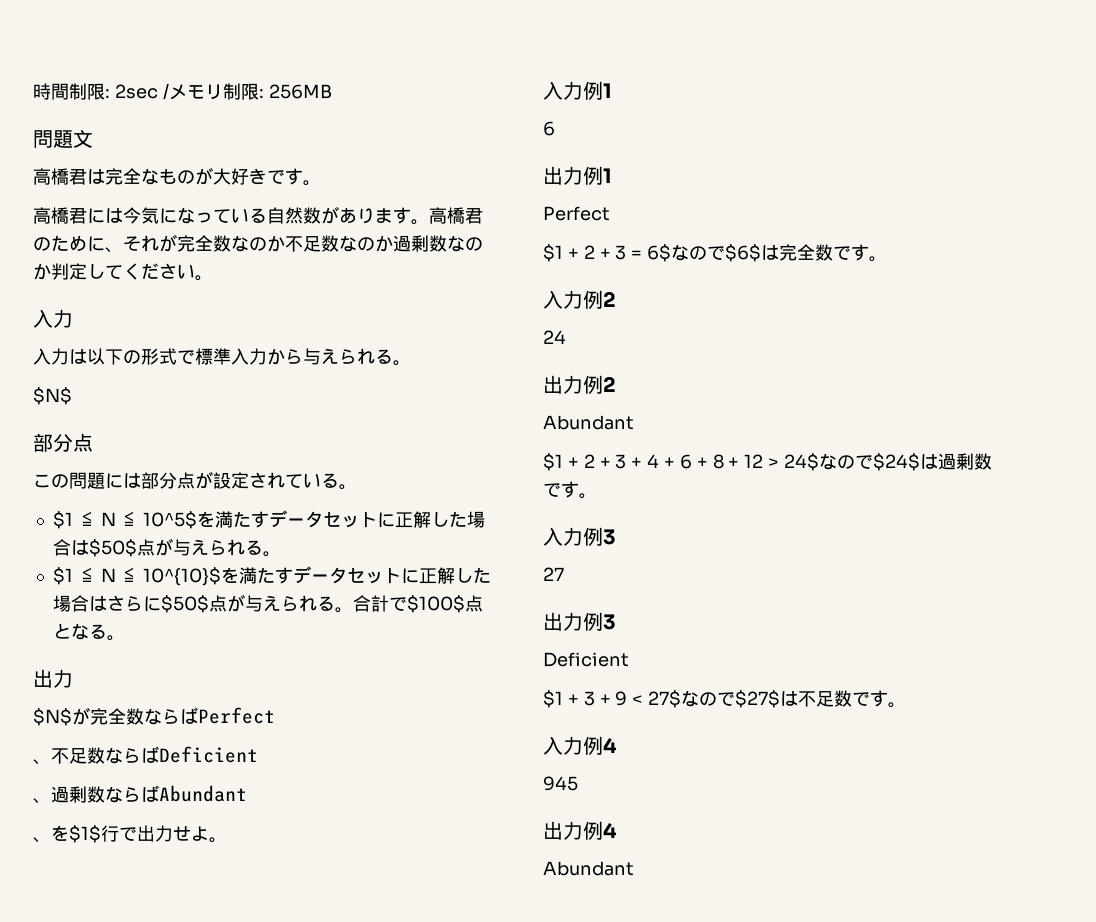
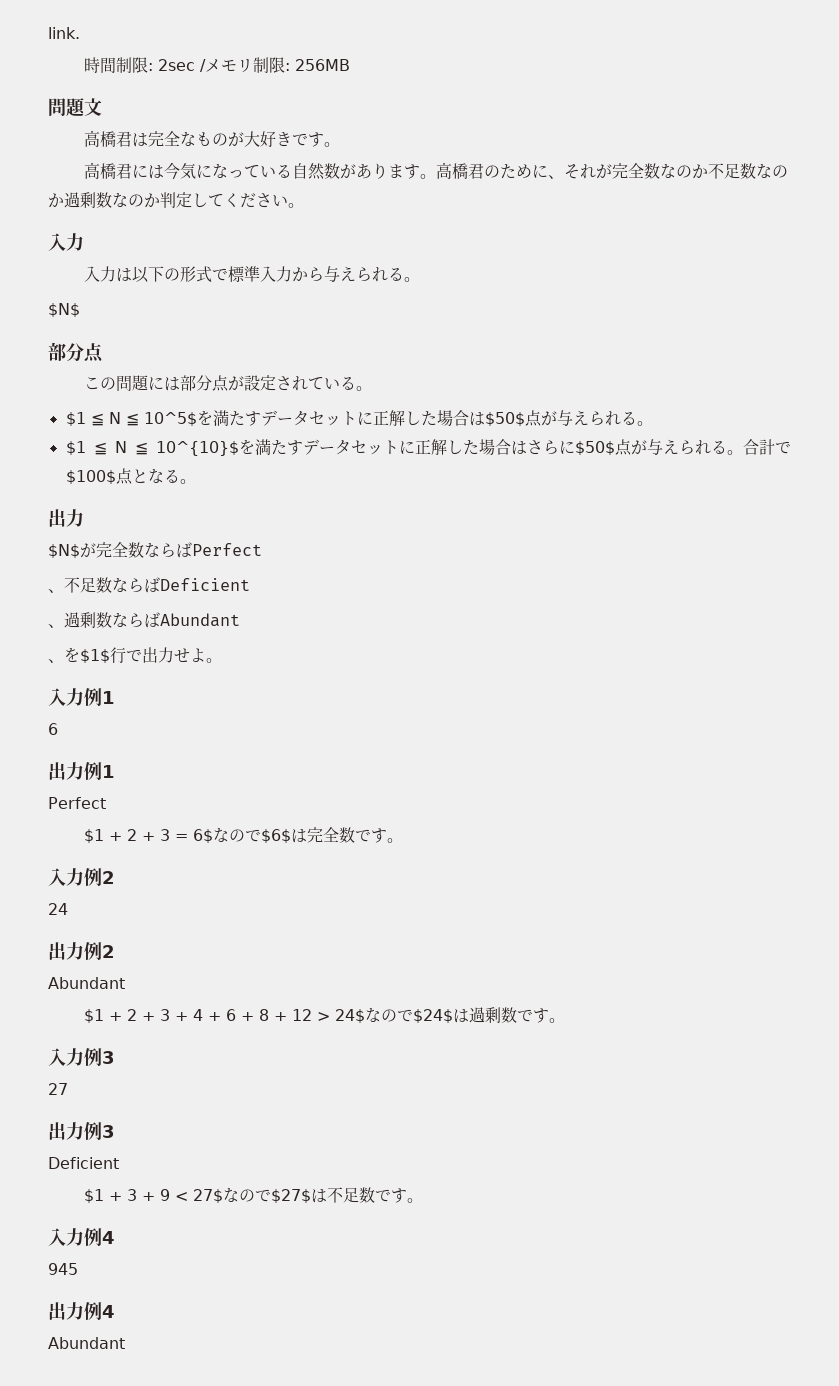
+ link.

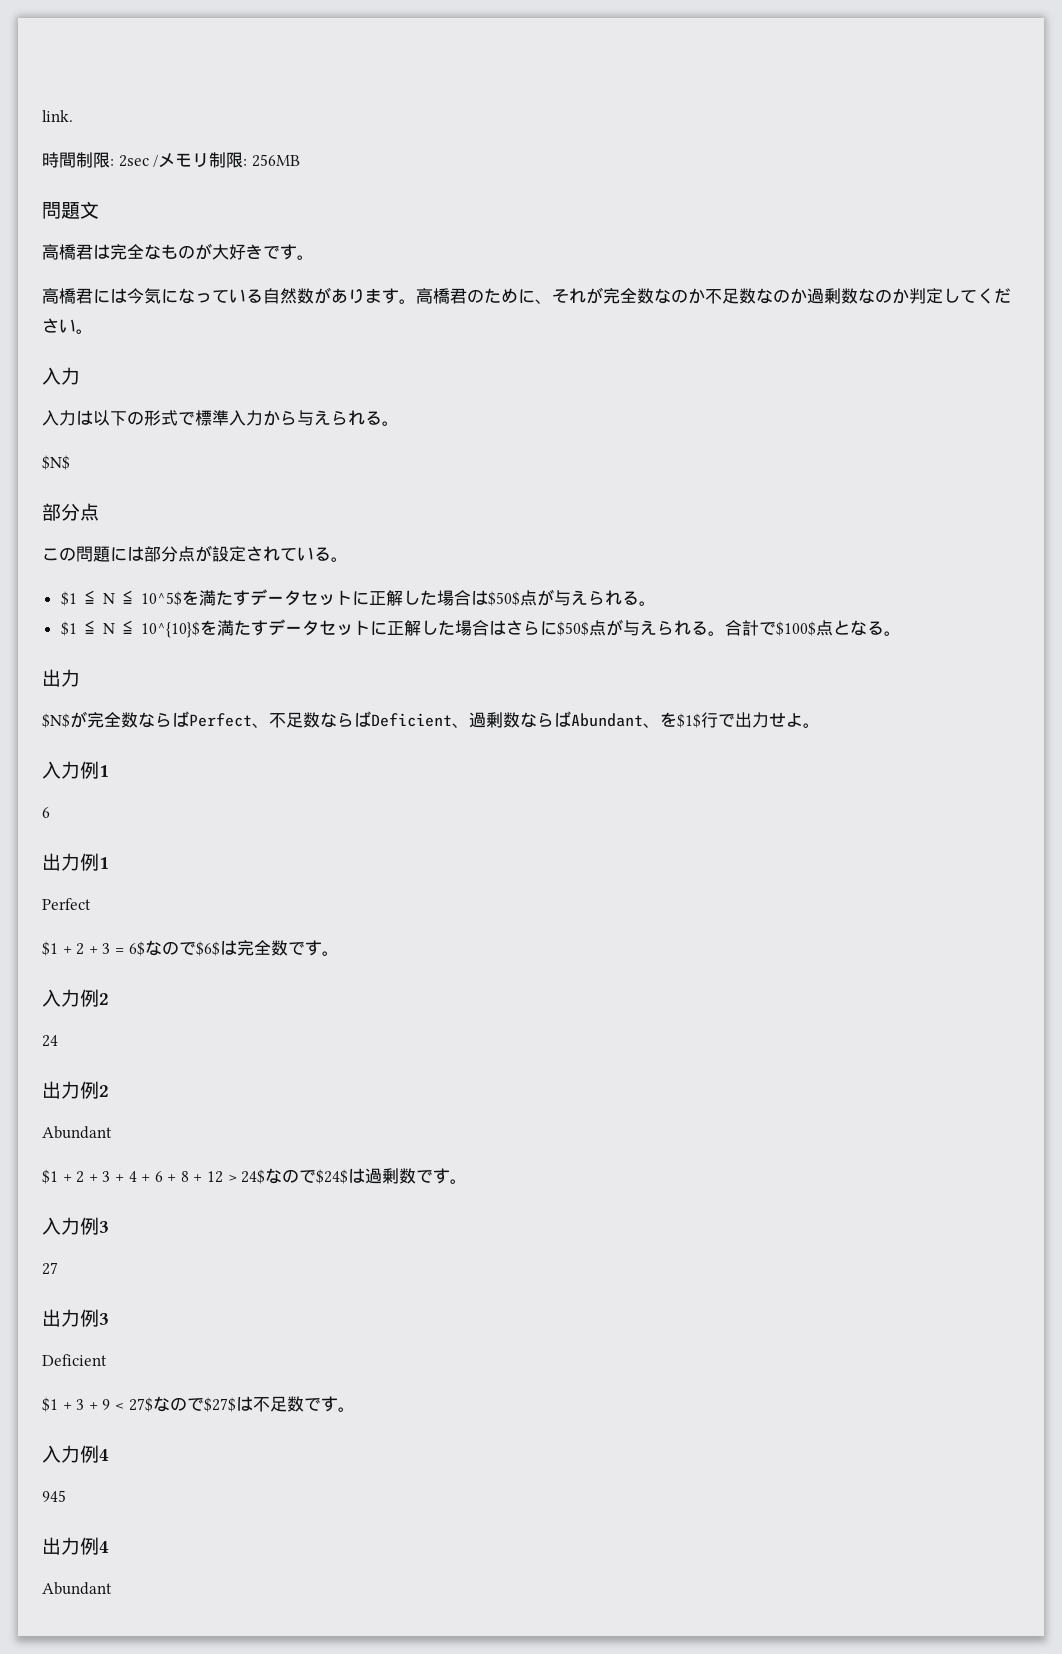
- $N$が完全数ならばPerfect
- 、不足数ならばDeficient
- 、過剰数ならばAbundant
- 、を$1$行で出力せよ。
+ $N$が完全数ならばPerfect、不足数ならばDeficient、過剰数ならばAbundant、を$1$行で出力せよ。

